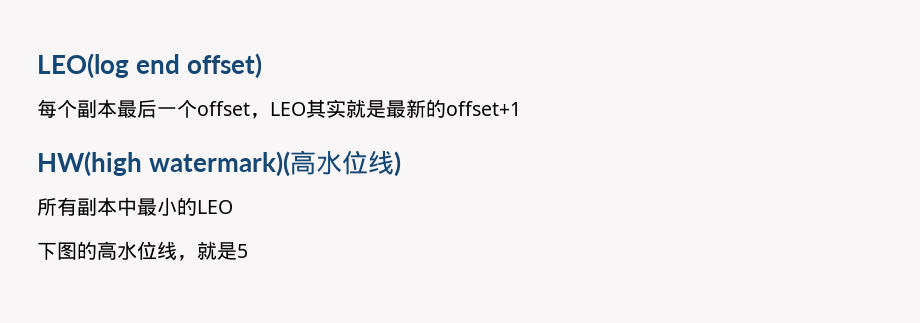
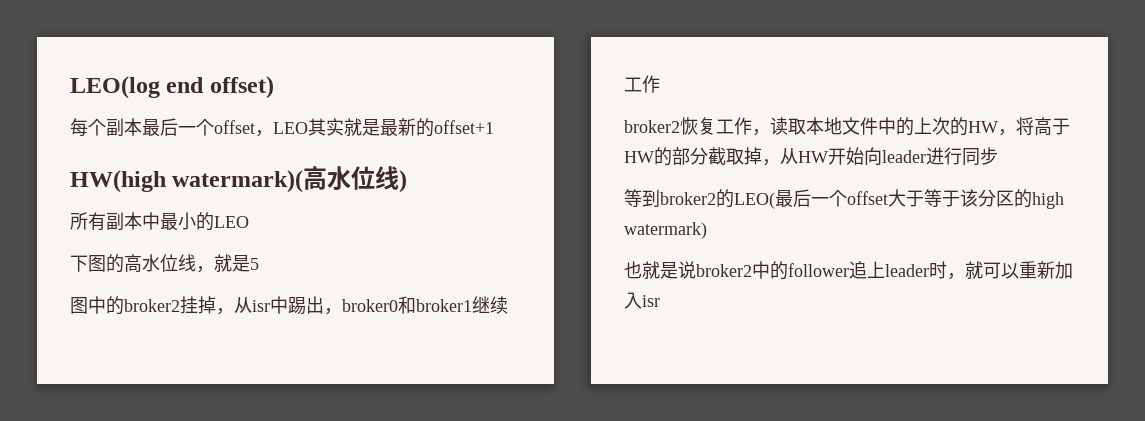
+ 图中的broker2挂掉，从isr中踢出，broker0和broker1继续工作
+ broker2恢复工作，读取本地文件中的上次的HW，将高于HW的部分截取掉，从HW开始向leader进行同步
+ 等到broker2的LEO(最后一个offset大于等于该分区的high watermark)
+ 也就是说broker2中的follower追上leader时，就可以重新加入isr

